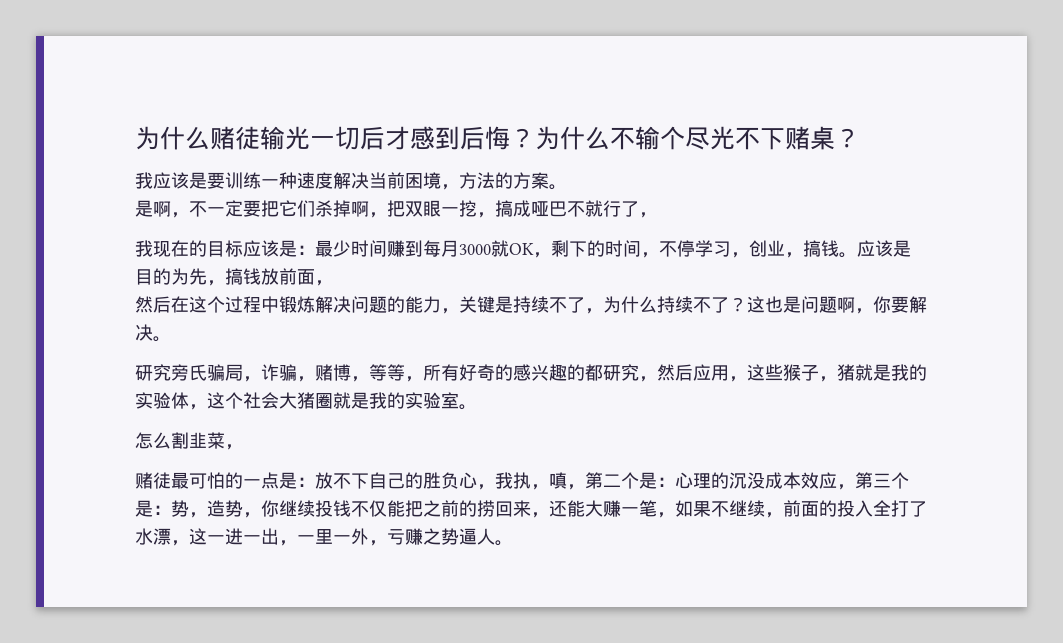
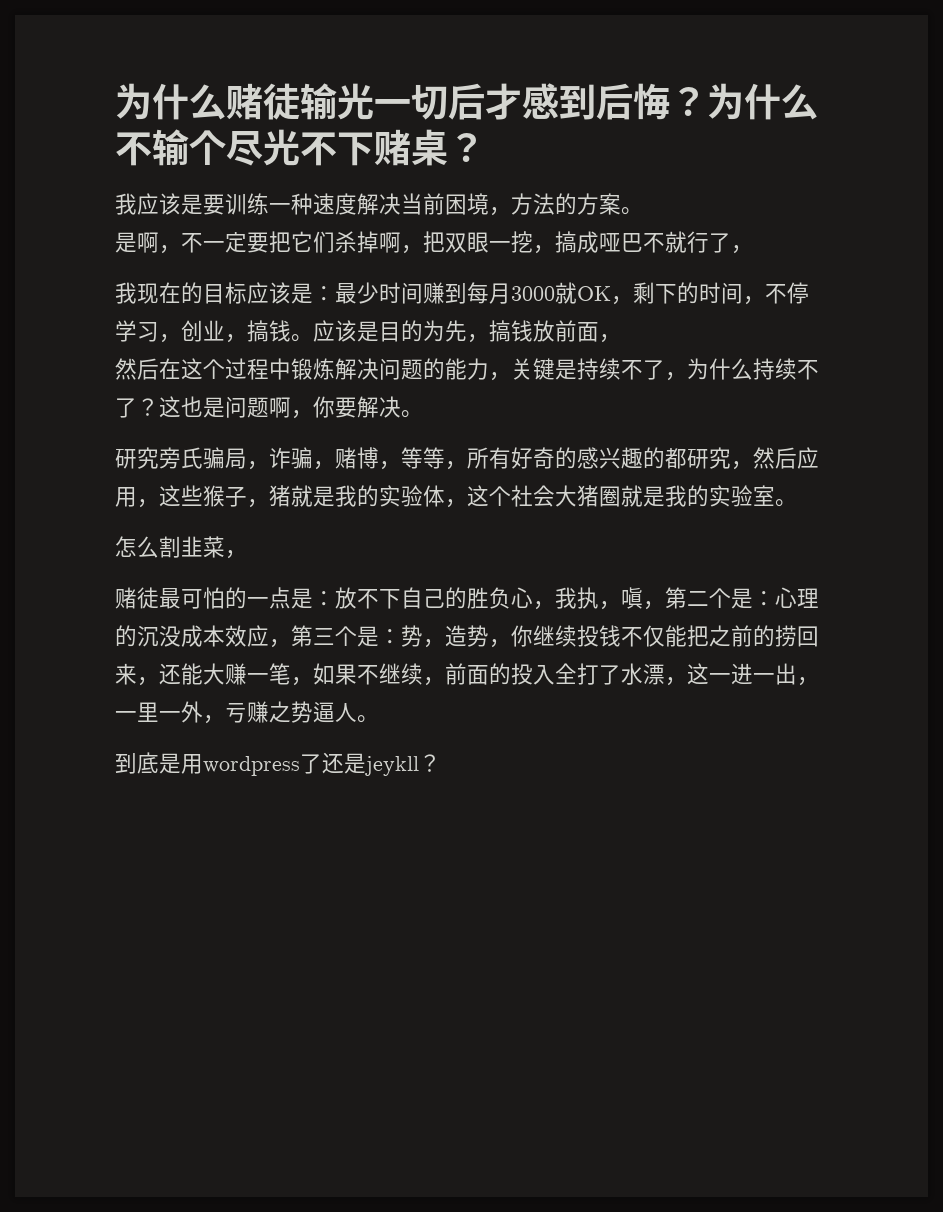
+ 到底是用wordpress了还是jeykll？

